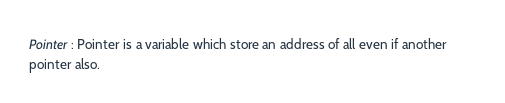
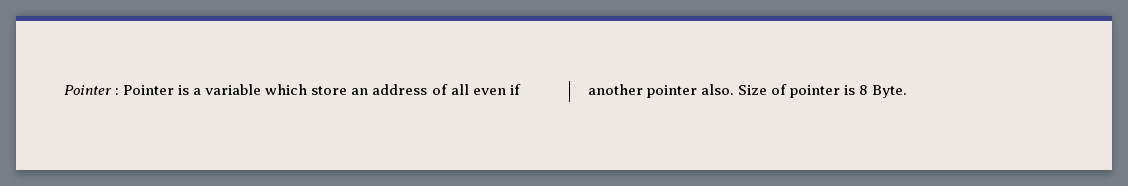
+ Size of pointer is 8 Byte.

